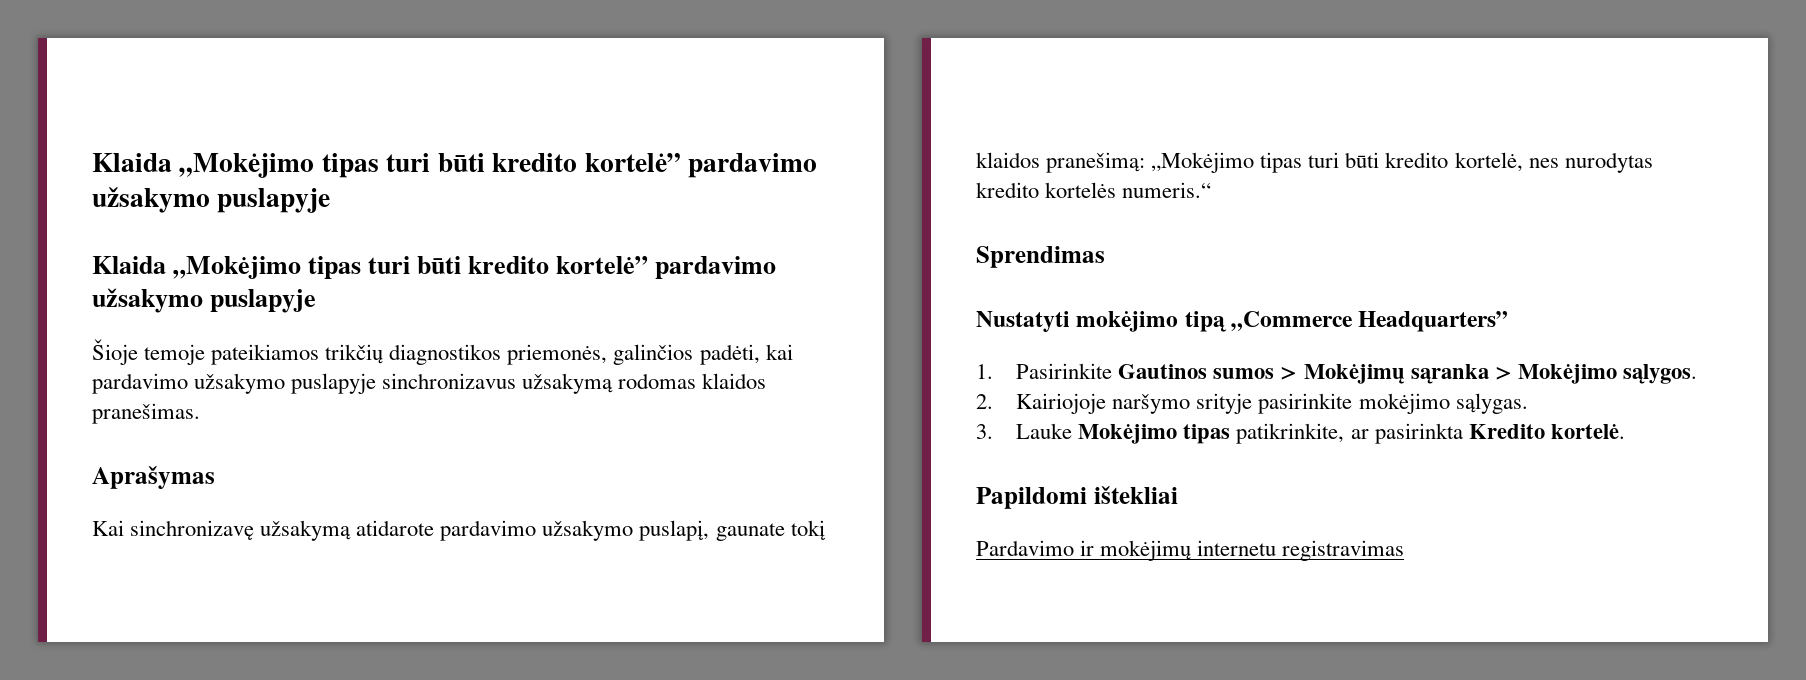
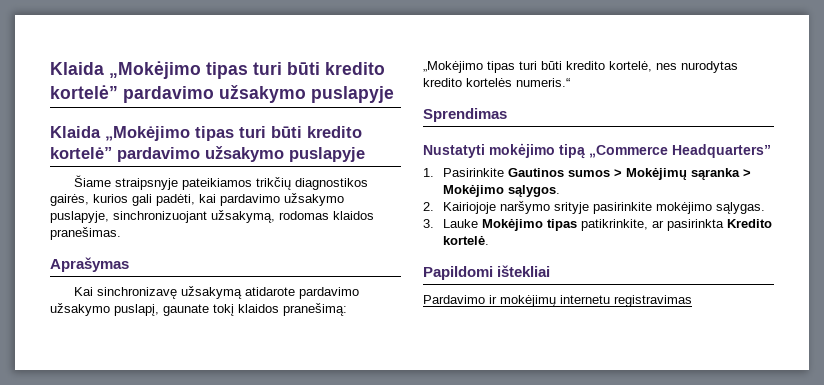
- Šioje temoje pateikiamos trikčių diagnostikos priemonės, galinčios padėti, kai pardavimo užsakymo puslapyje sinchronizavus užsakymą rodomas klaidos pranešimas.
+ Šiame straipsnyje pateikiamos trikčių diagnostikos gairės, kurios gali padėti, kai pardavimo užsakymo puslapyje, sinchronizuojant užsakymą, rodomas klaidos pranešimas.

